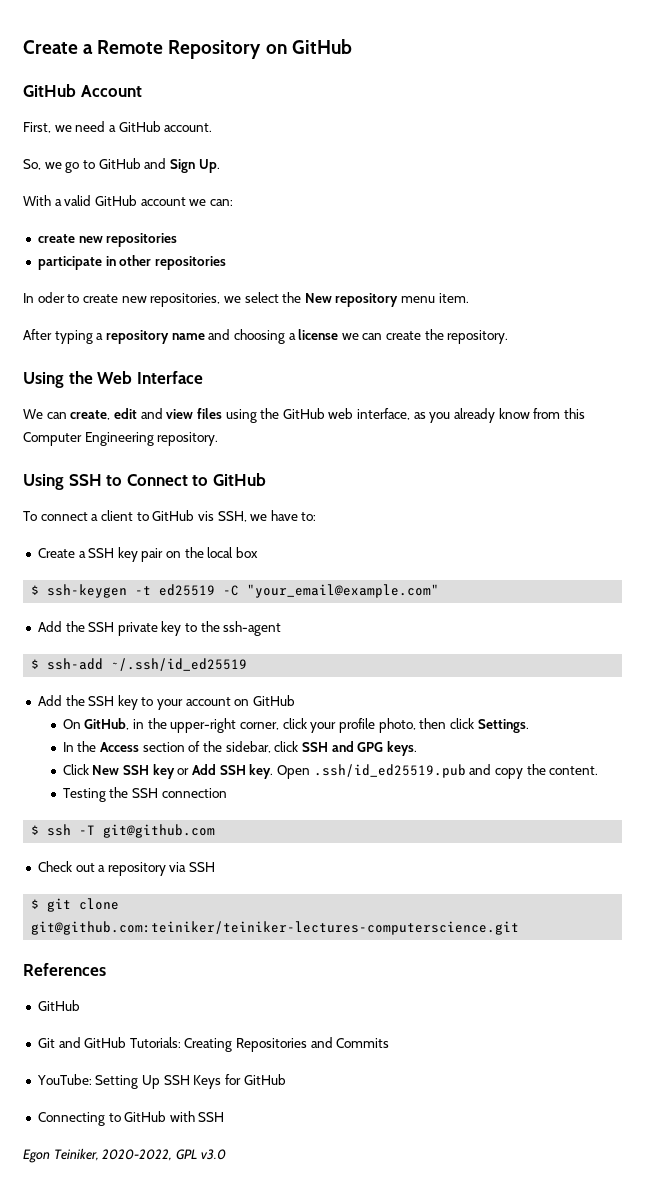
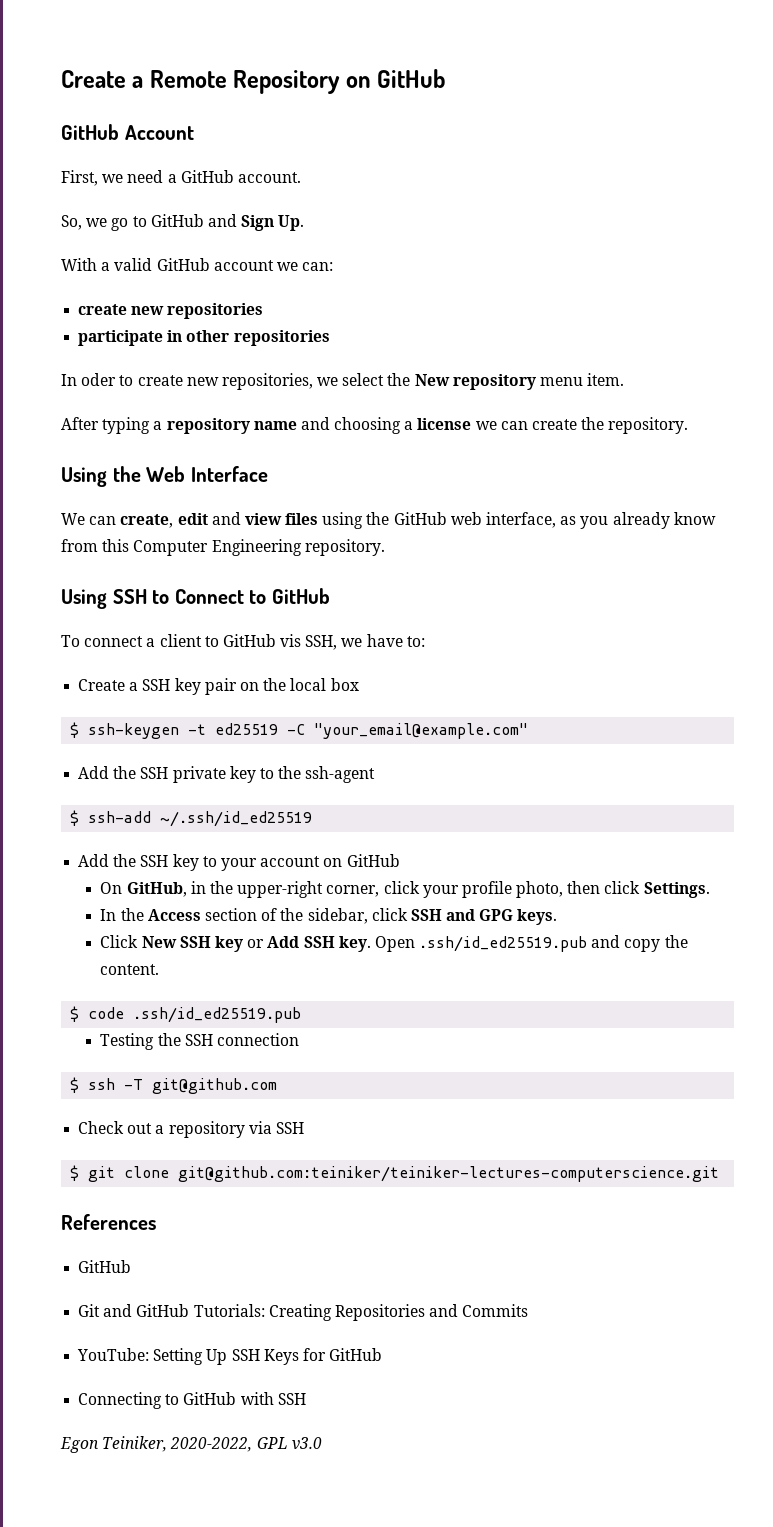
+ $ code .ssh/id_ed25519.pub

